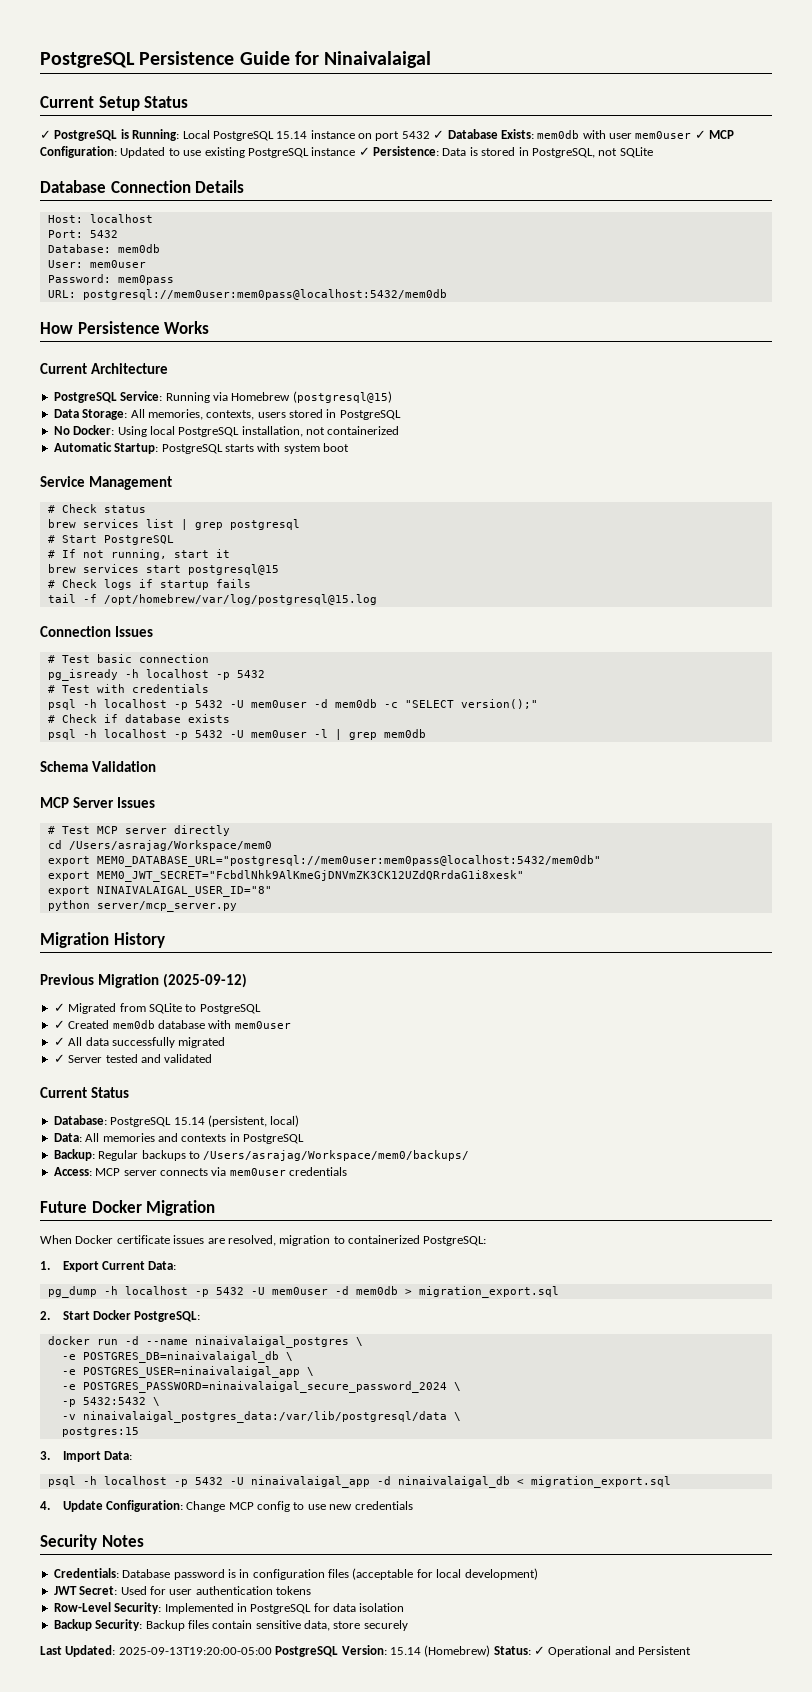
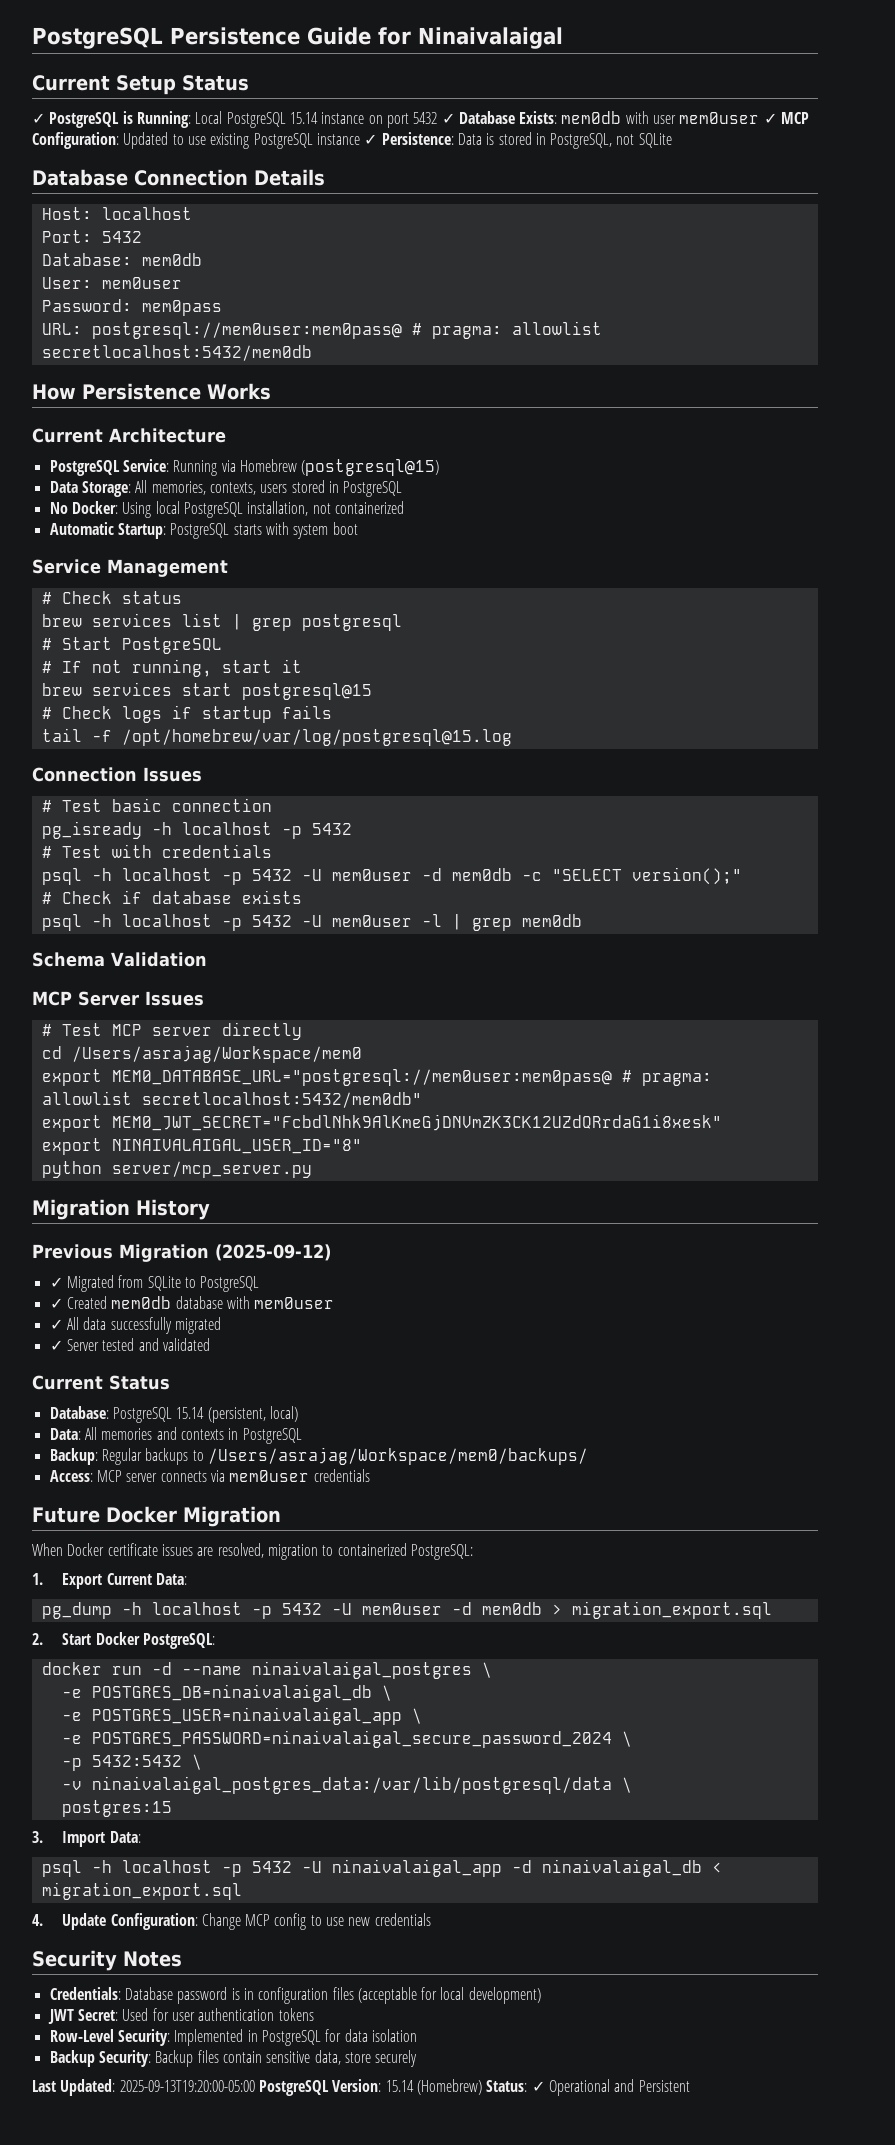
- URL: postgresql://mem0user:mem0pass@localhost:5432/mem0db
+ URL: postgresql://mem0user:mem0pass@ # pragma: allowlist secretlocalhost:5432/mem0db
- export MEM0_DATABASE_URL="postgresql://mem0user:mem0pass@localhost:5432/mem0db"
+ export MEM0_DATABASE_URL="postgresql://mem0user:mem0pass@ # pragma: allowlist secretlocalhost:5432/mem0db"

